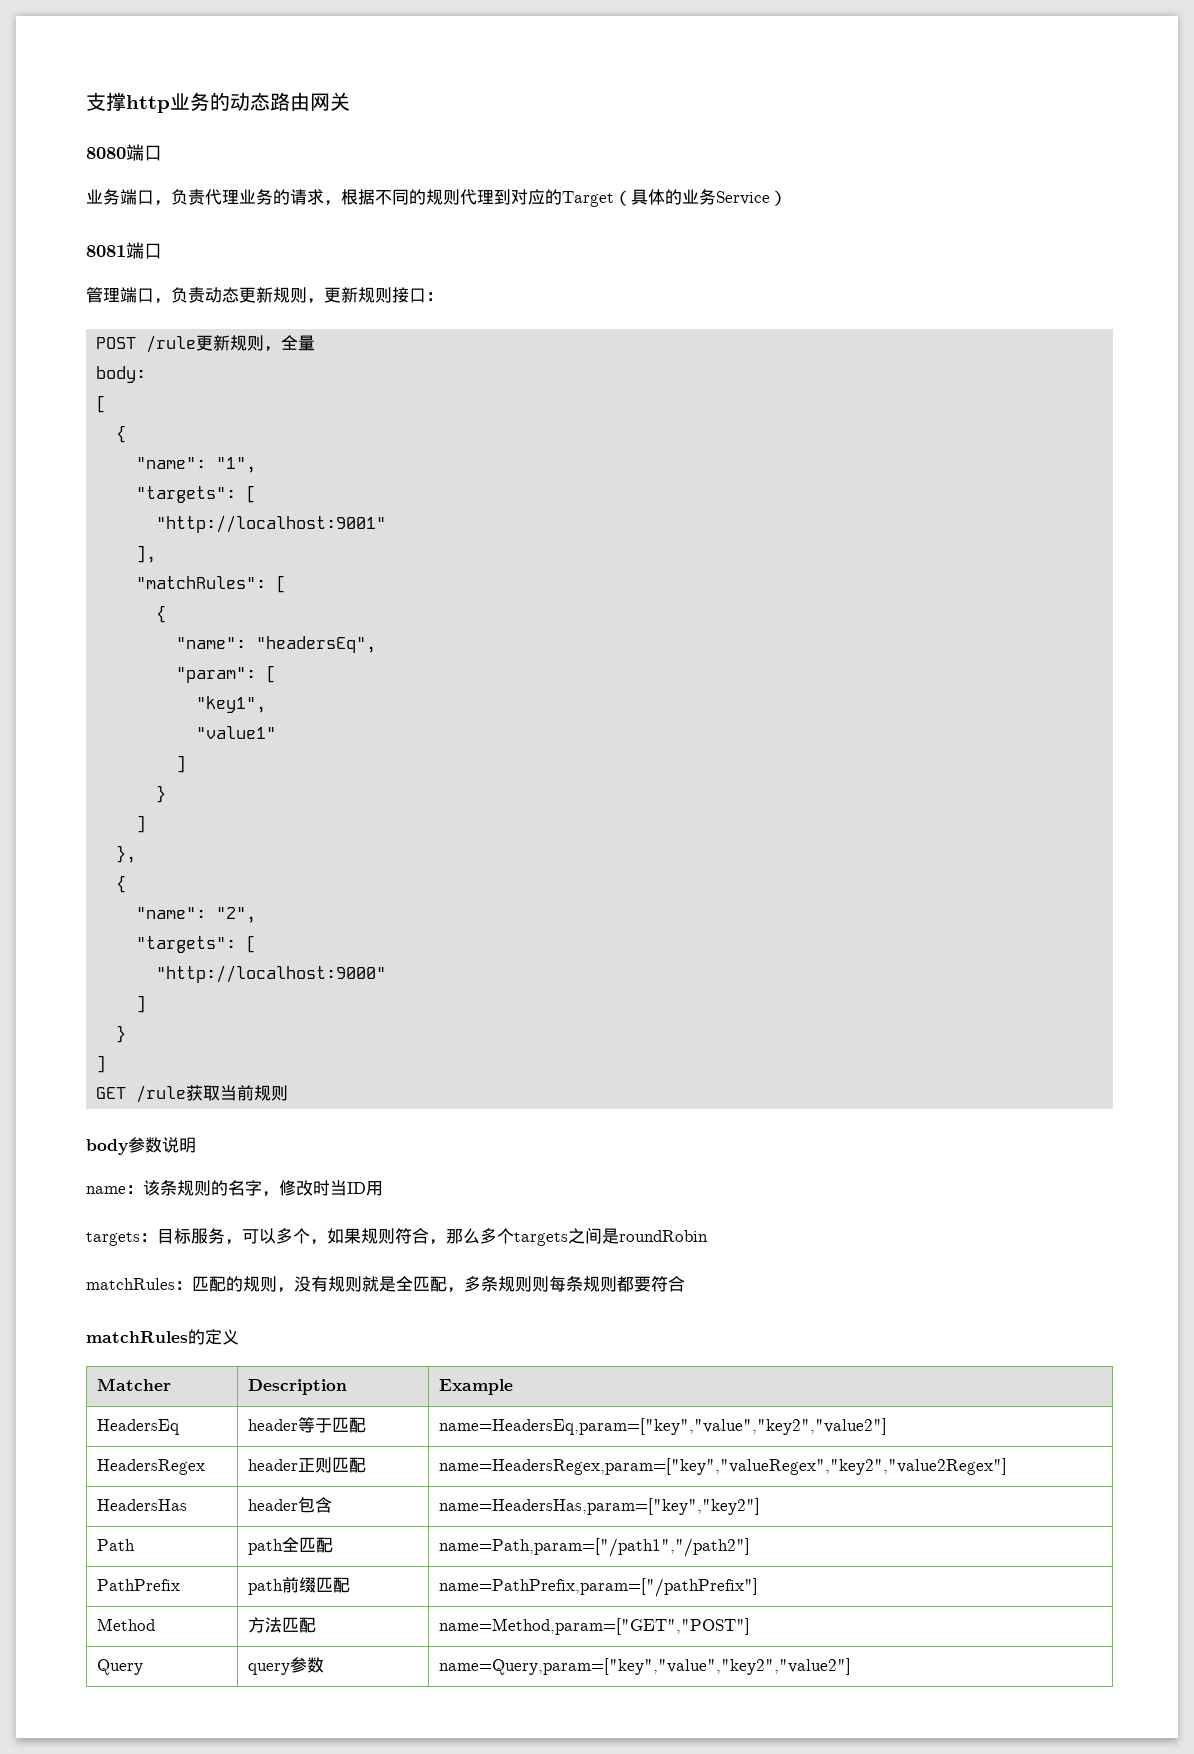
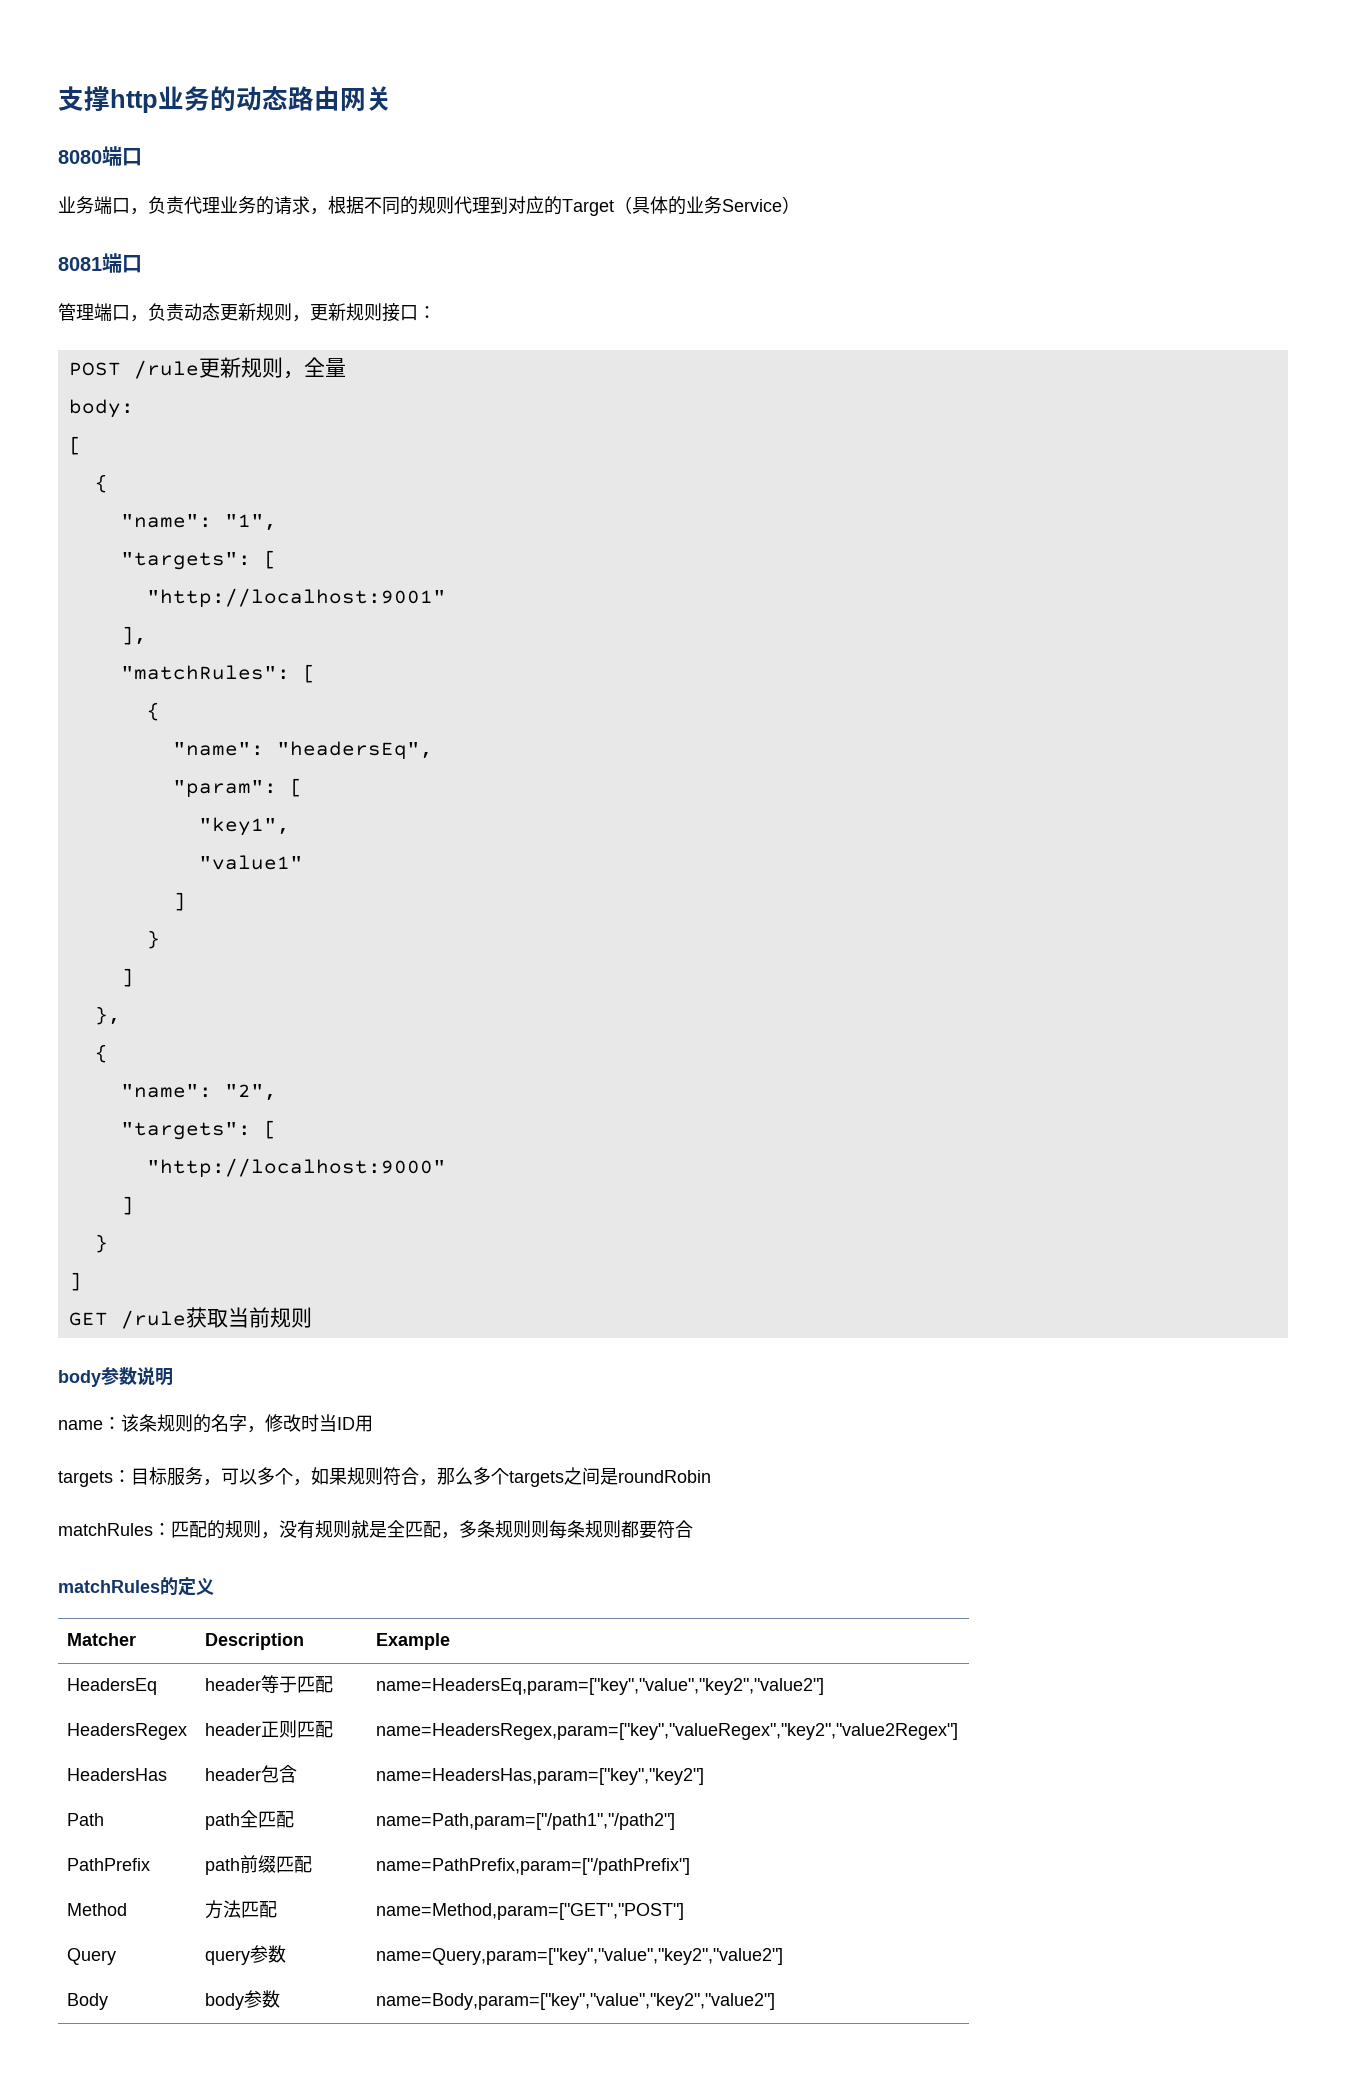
+ Body | body参数 | name=Body,param=["key","value","key2","value2"]

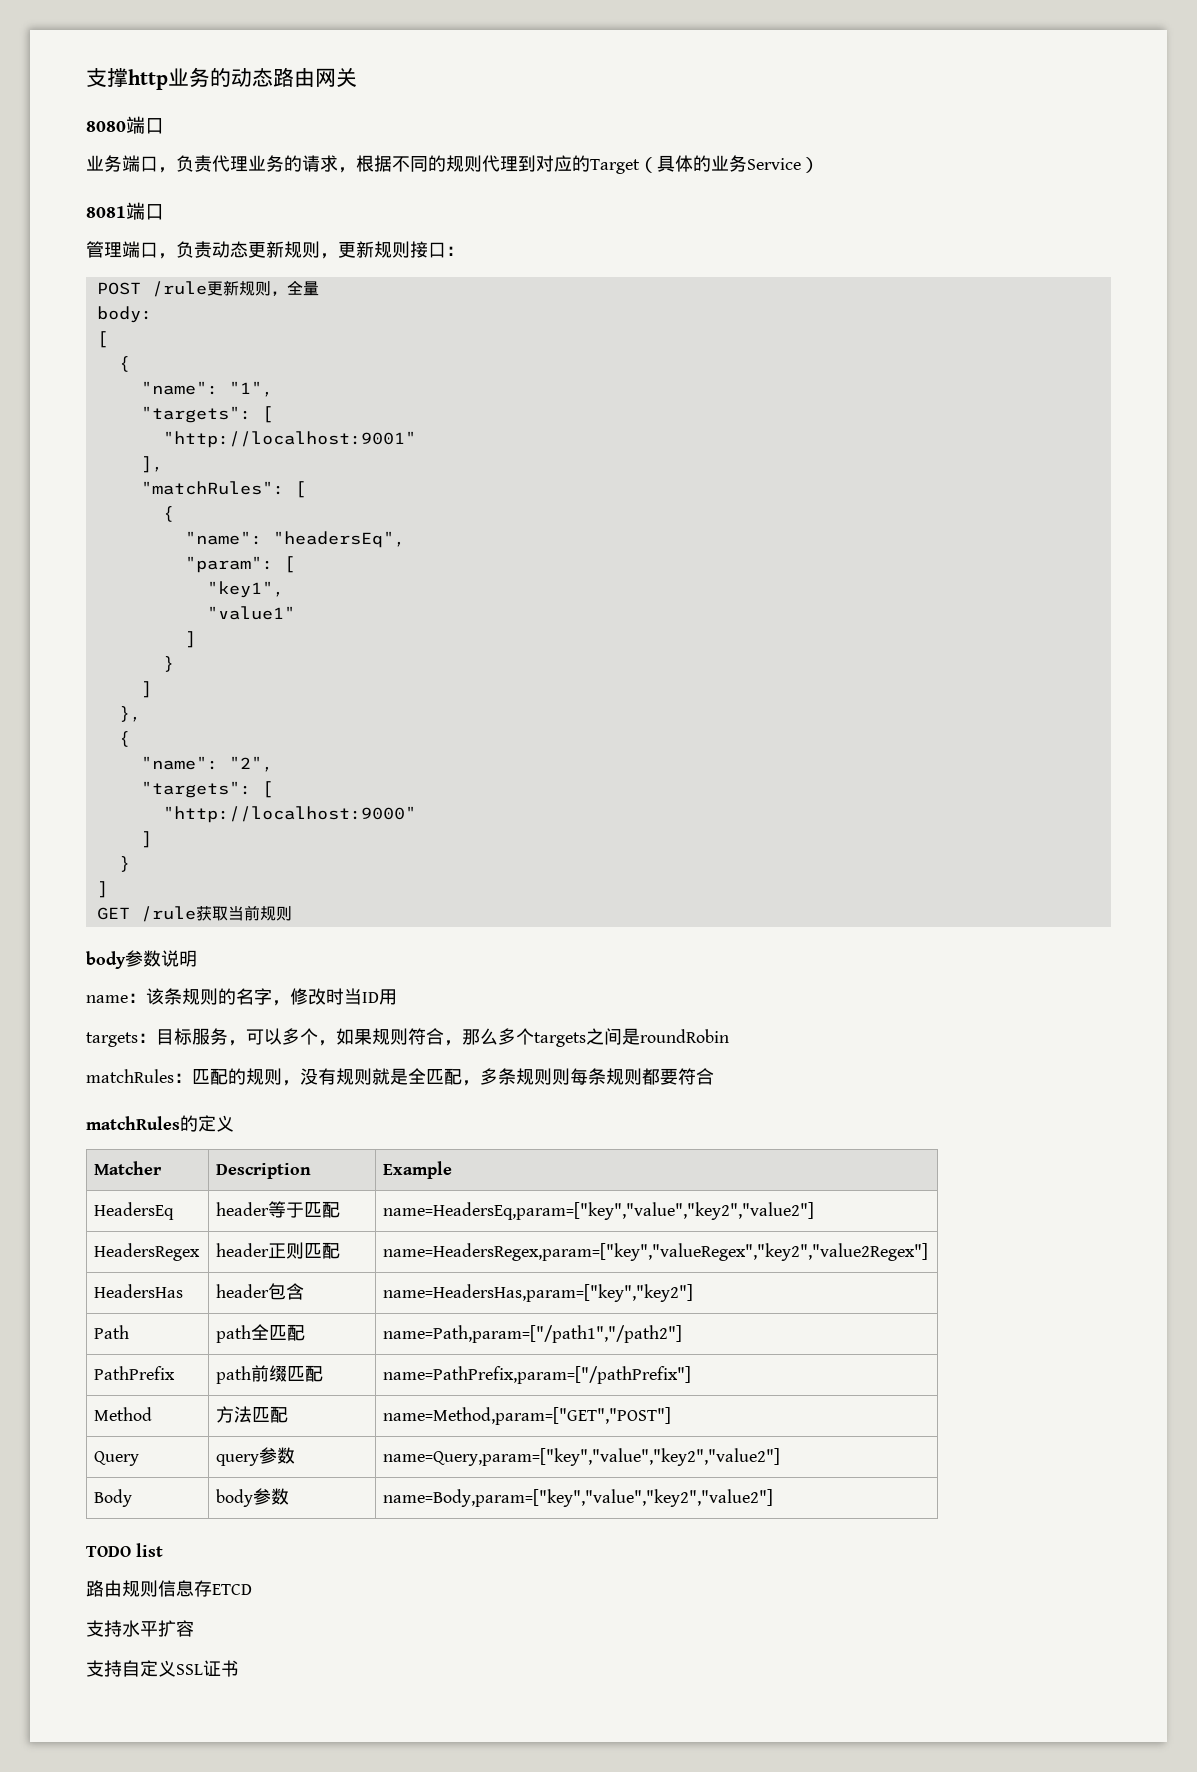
+ TODO list
+ 路由规则信息存ETCD
+ 支持水平扩容
+ 支持自定义SSL证书

